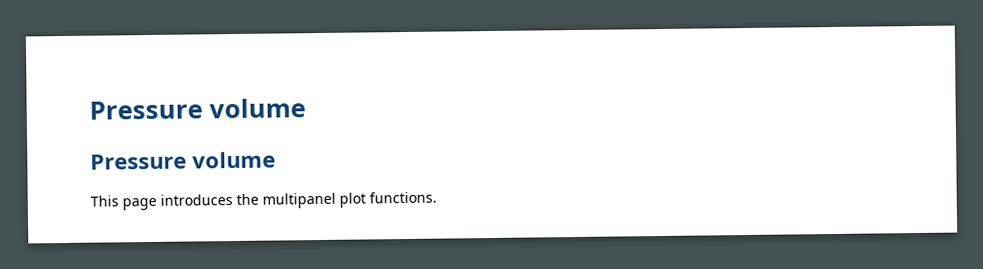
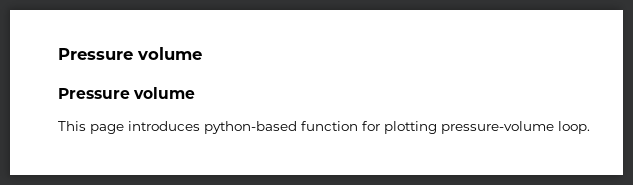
- This page introduces the multipanel plot functions.
+ This page introduces python-based function for plotting pressure-volume loop.

